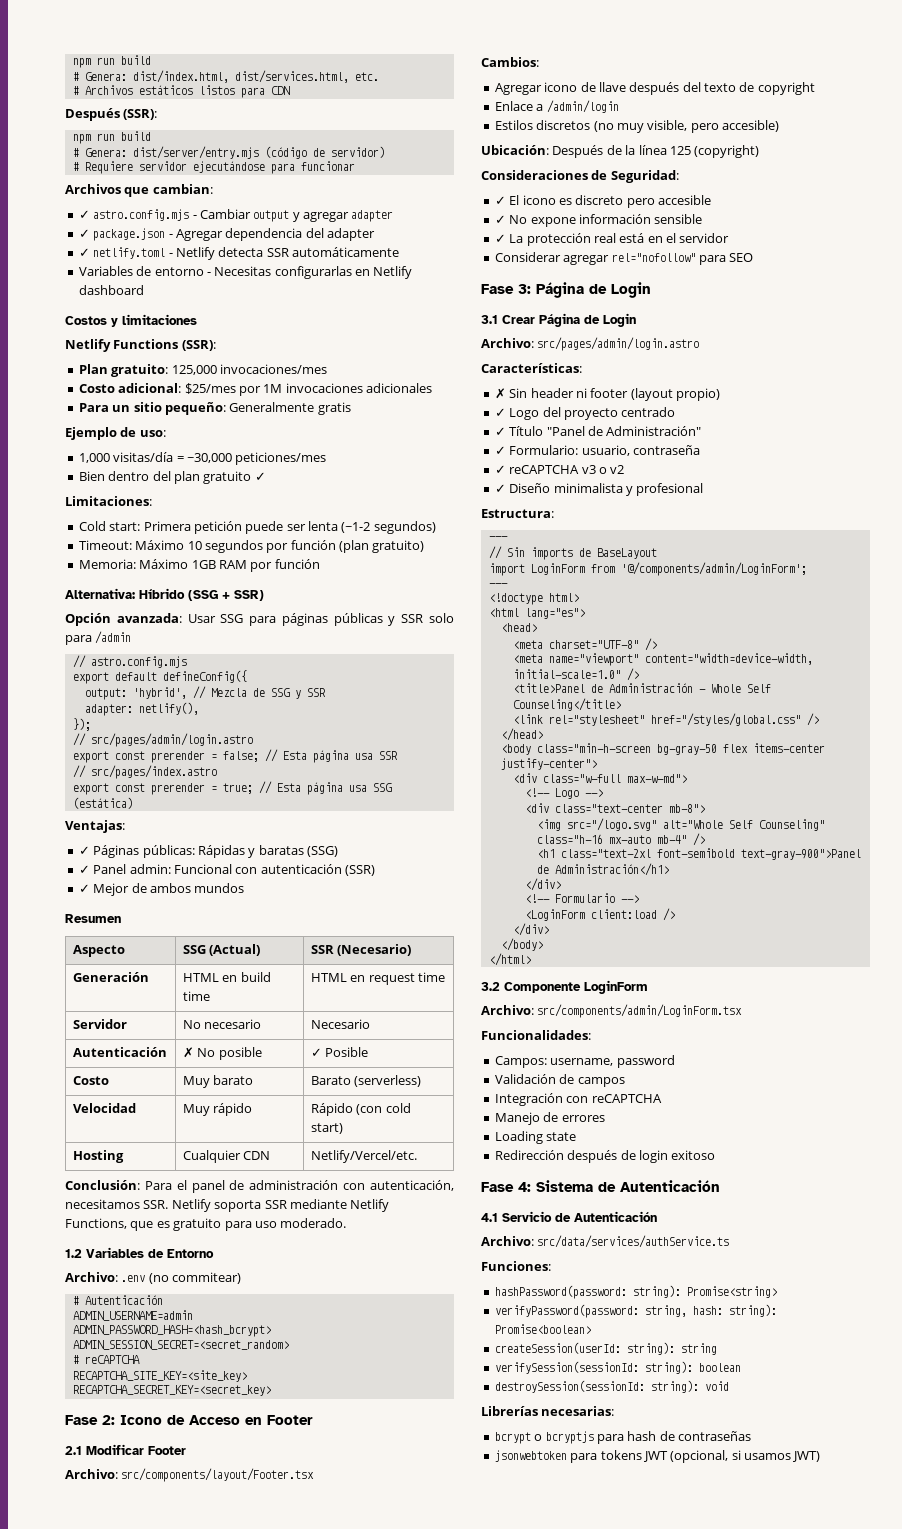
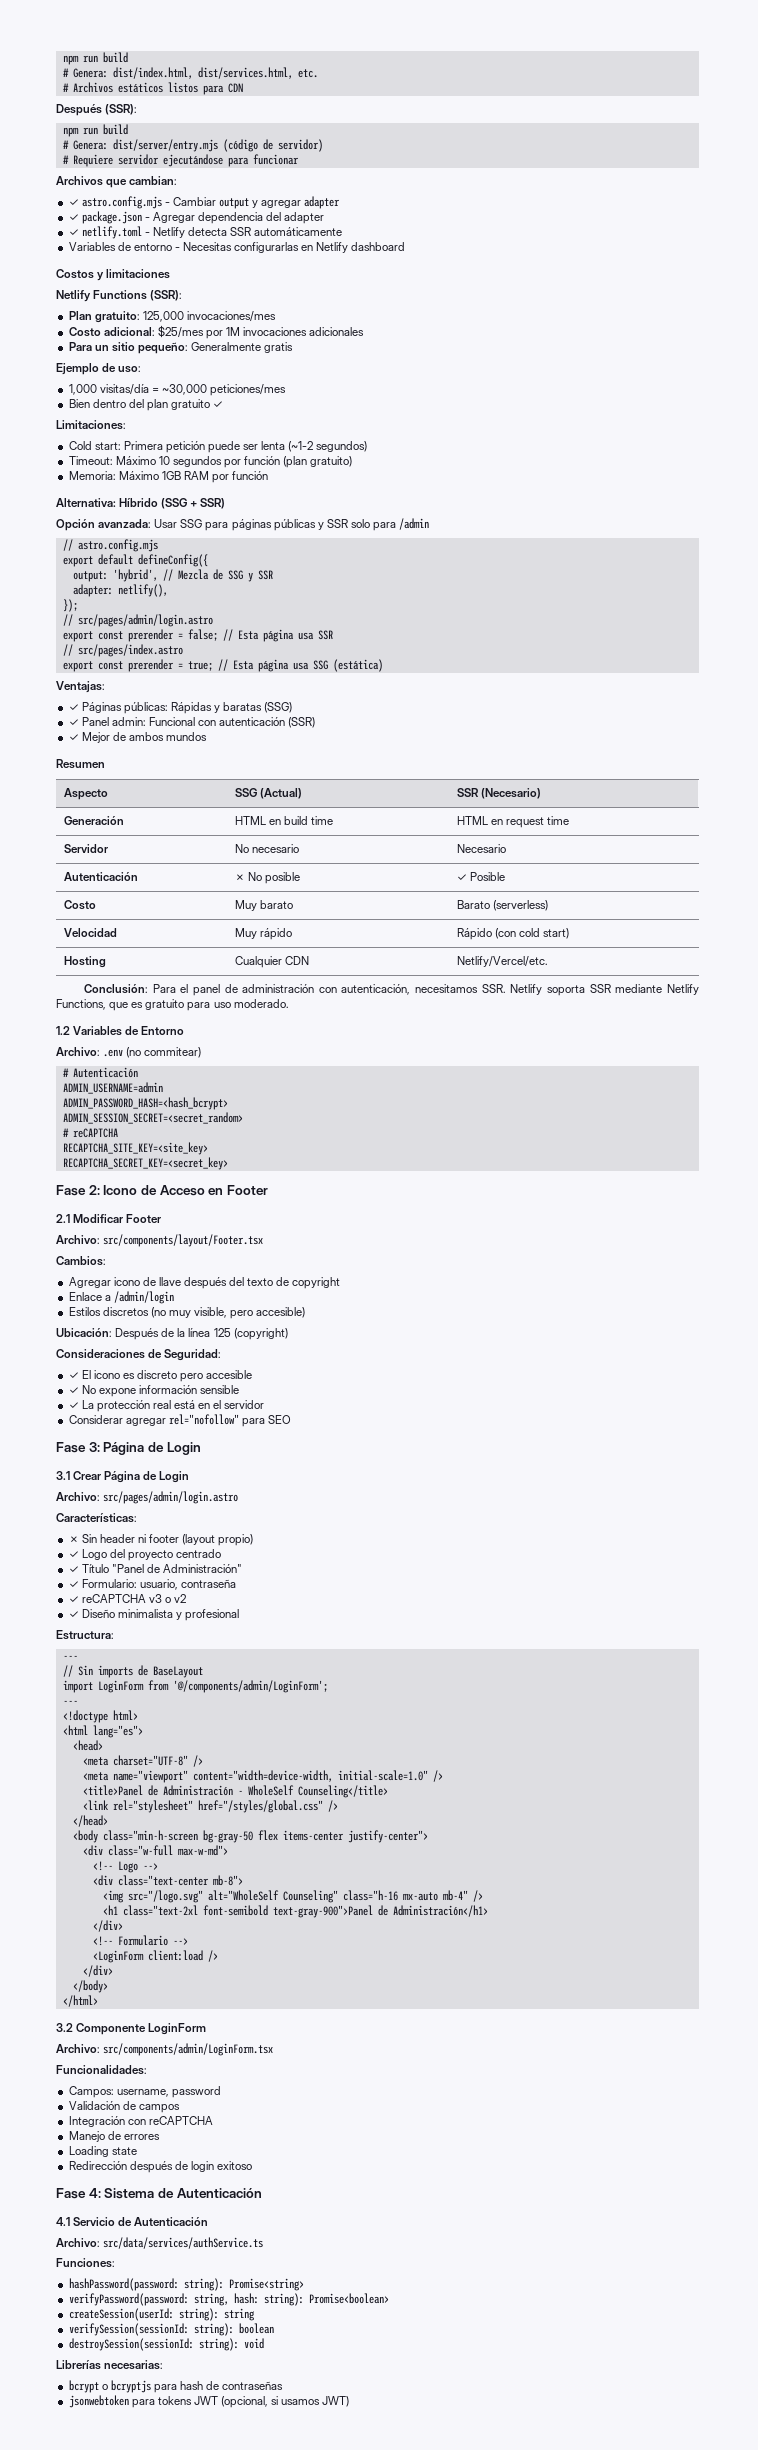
- <title>Panel de Administración - Whole Self Counseling</title>
+ <title>Panel de Administración - WholeSelf Counseling</title>
- <img src="/logo.svg" alt="Whole Self Counseling" class="h-16 mx-auto mb-4" />
+ <img src="/logo.svg" alt="WholeSelf Counseling" class="h-16 mx-auto mb-4" />

